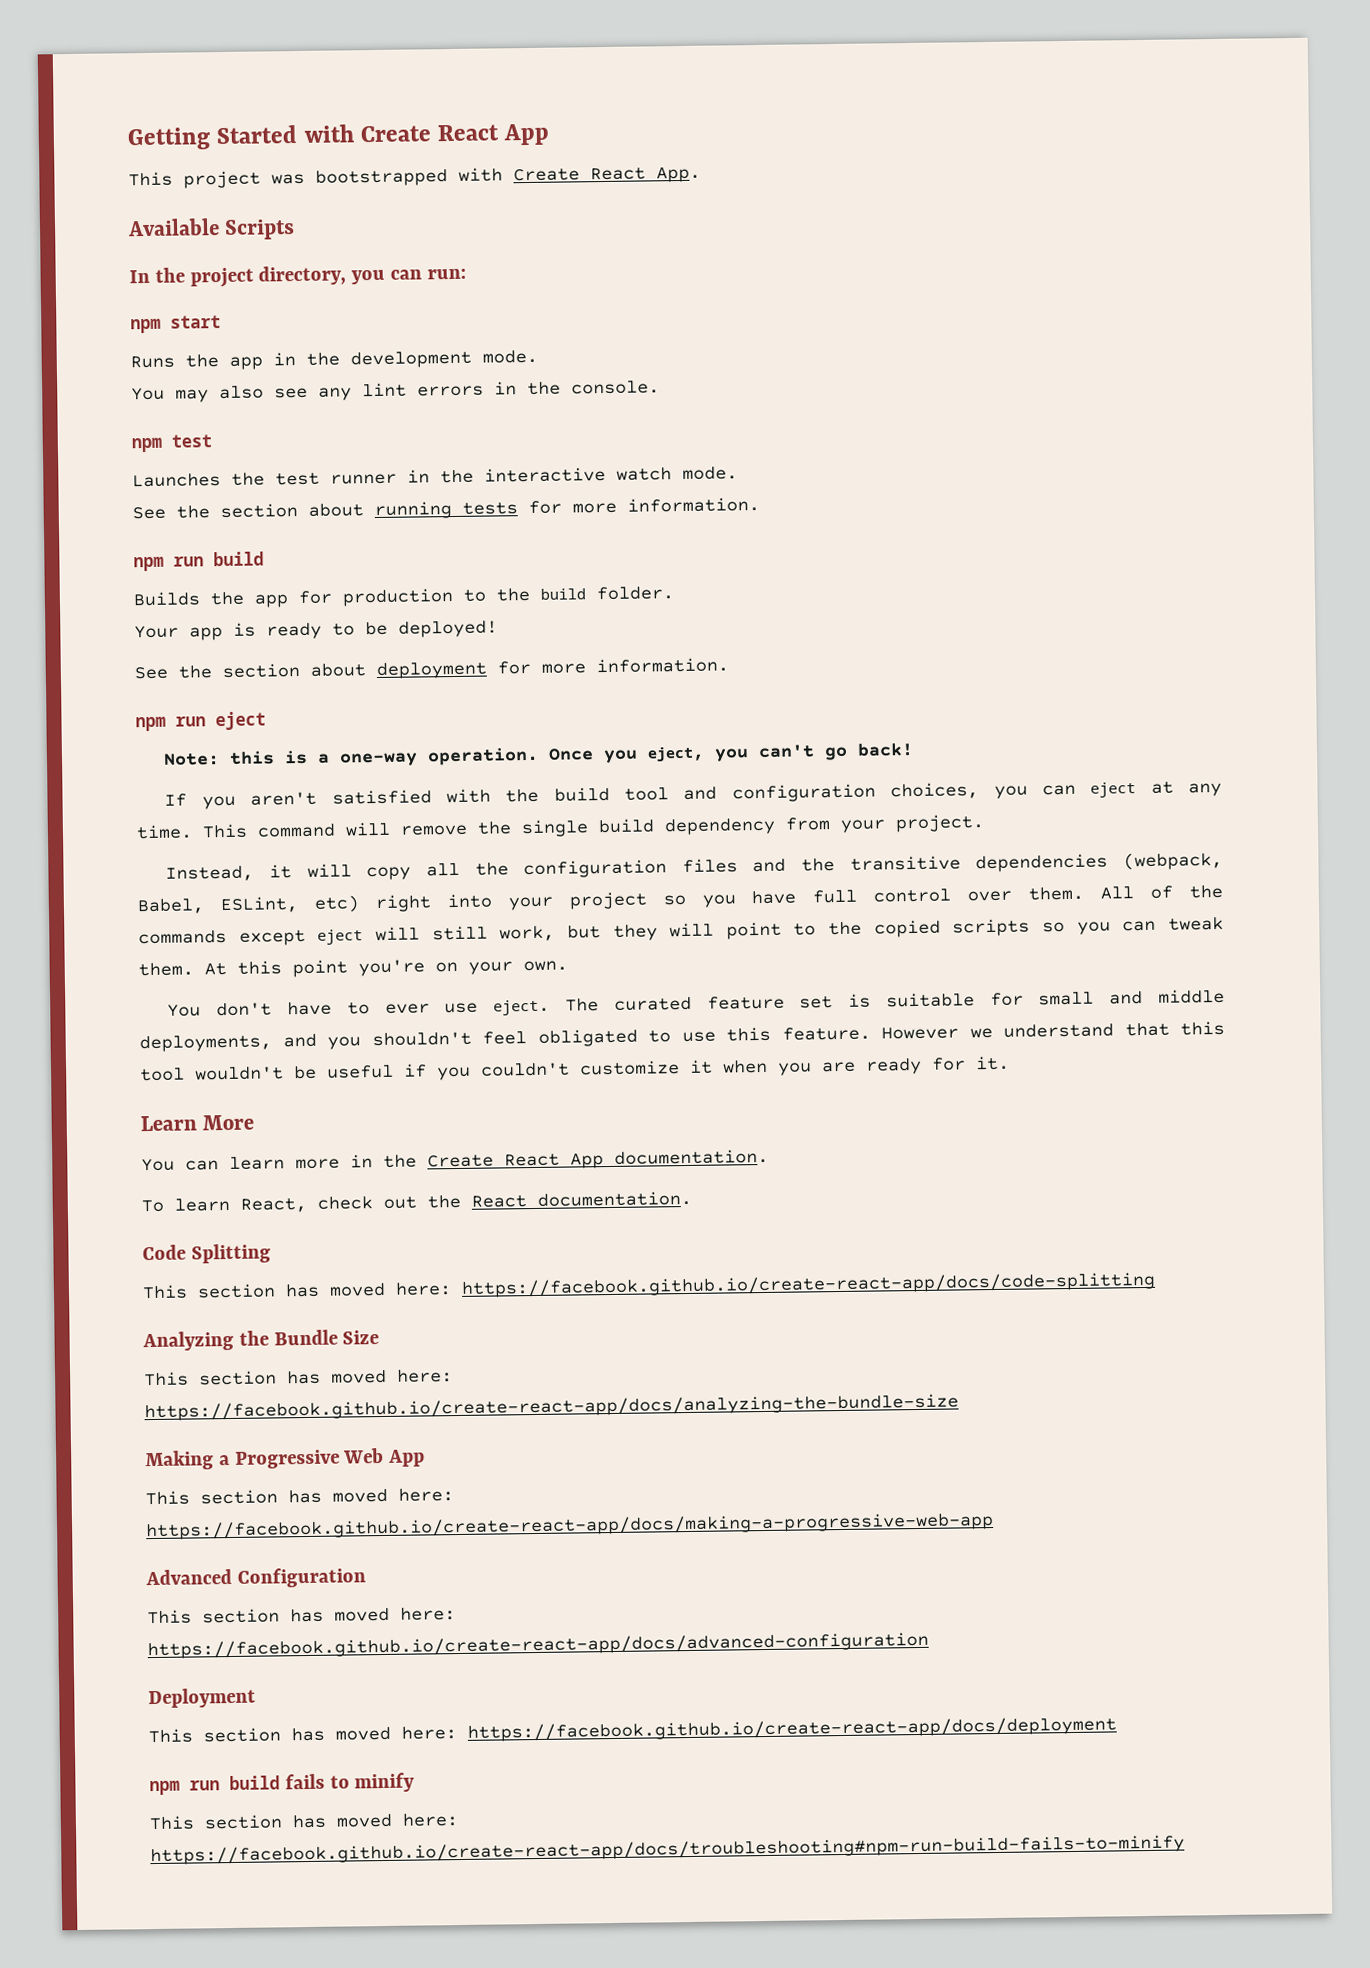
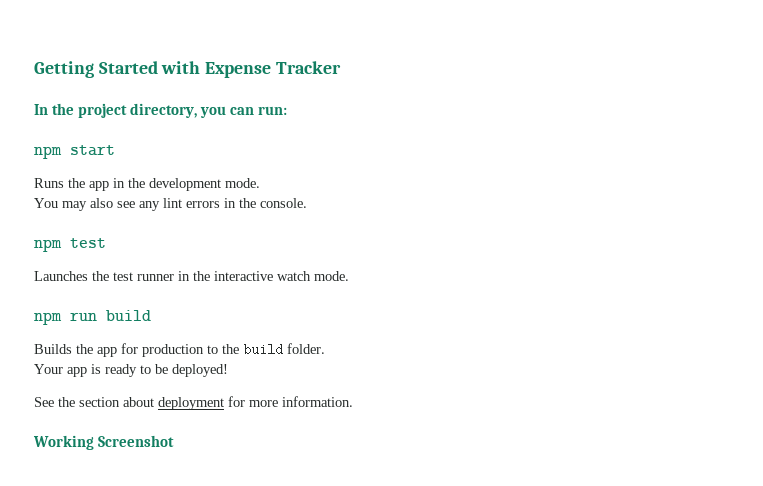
- Getting Started with Create React App
- This project was bootstrapped with Create React App.
- Available Scripts
+ Getting Started with Expense Tracker
- See the section about running tests for more information.
- npm run eject
- Note: this is a one-way operation. Once you eject, you can't go back!
- If you aren't satisfied with the build tool and configuration choices, you can eject at any time. This command will remove the single build dependency from your project.
- Instead, it will copy all the configuration files and the transitive dependencies (webpack, Babel, ESLint, etc) right into your project so you have full control over them. All of the commands except eject will still work, but they will point to the copied scripts so you can tweak them. At this point you're on your own.
- You don't have to ever use eject. The curated feature set is suitable for small and middle deployments, and you shouldn't feel obligated to use this feature. However we understand that this tool wouldn't be useful if you couldn't customize it when you are ready for it.
- Learn More
- You can learn more in the Create React App documentation.
- To learn React, check out the React documentation.
- Code Splitting
- This section has moved here: https://facebook.github.io/create-react-app/docs/code-splitting
- Analyzing the Bundle Size
- This section has moved here: https://facebook.github.io/create-react-app/docs/analyzing-the-bundle-size
- Making a Progressive Web App
- This section has moved here: https://facebook.github.io/create-react-app/docs/making-a-progressive-web-app
- Advanced Configuration
- This section has moved here: https://facebook.github.io/create-react-app/docs/advanced-configuration
- Deployment
- This section has moved here: https://facebook.github.io/create-react-app/docs/deployment
- npm run build fails to minify
- This section has moved here: https://facebook.github.io/create-react-app/docs/troubleshooting#npm-run-build-fails-to-minify
+ Working Screenshot

